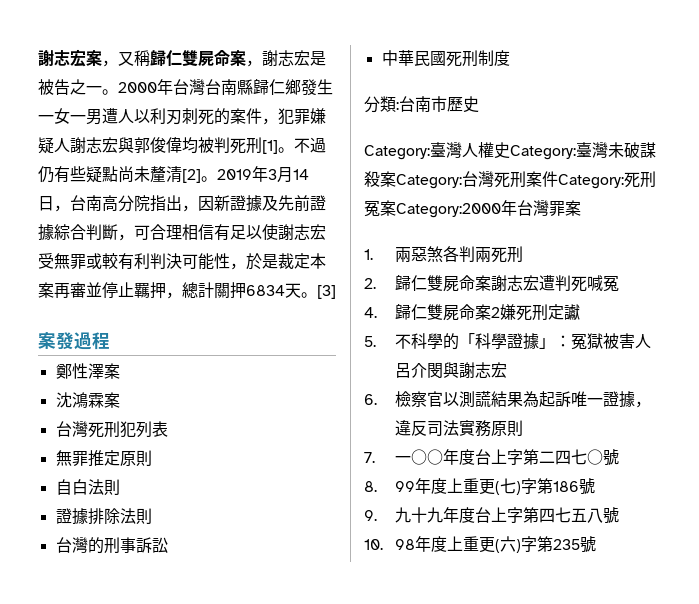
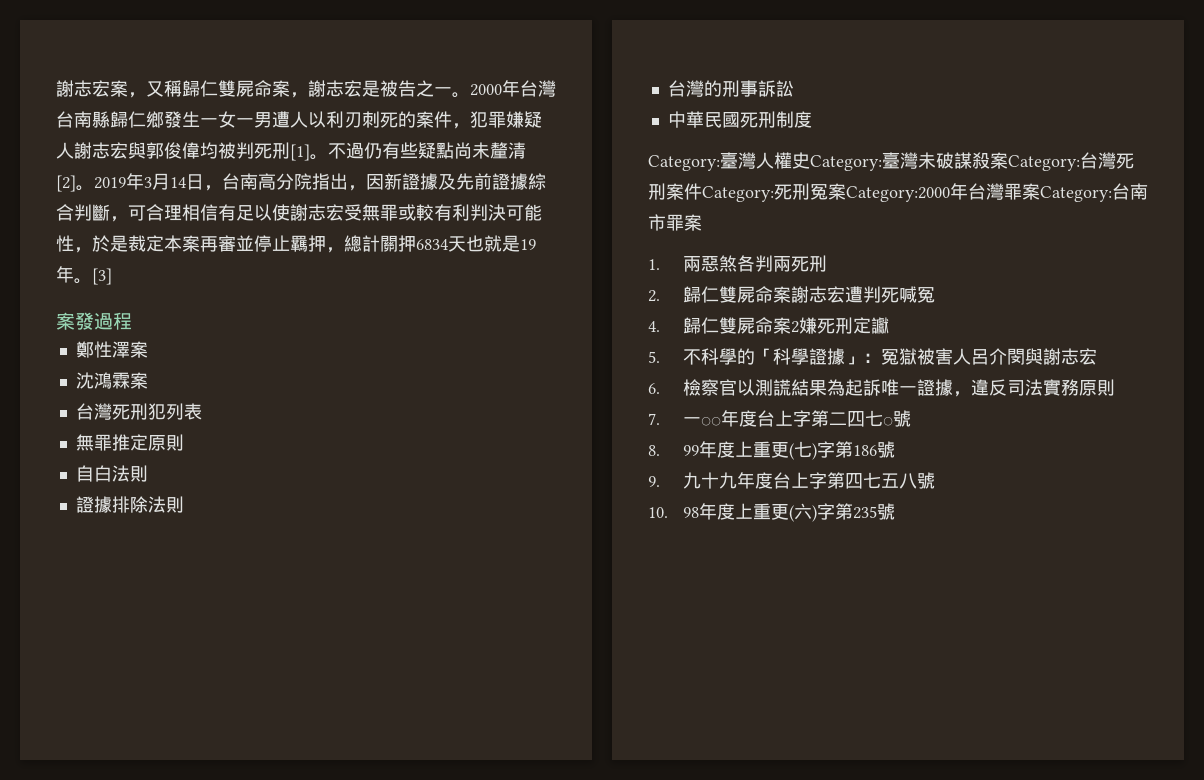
- 2019年3月14日，台南高分院指出，因新證據及先前證據綜合判斷，可合理相信有足以使謝志宏受無罪或較有利判決可能性，於是裁定本案再審並停止羈押，總計關押6834天。
+ 2019年3月14日，台南高分院指出，因新證據及先前證據綜合判斷，可合理相信有足以使謝志宏受無罪或較有利判決可能性，於是裁定本案再審並停止羈押，總計關押6834天也就是19年。
- 分類:台南市歷史
- Category:臺灣人權史Category:臺灣未破謀殺案Category:台灣死刑案件Category:死刑冤案Category:2000年台灣罪案
+ Category:臺灣人權史Category:臺灣未破謀殺案Category:台灣死刑案件Category:死刑冤案Category:2000年台灣罪案Category:台南市罪案

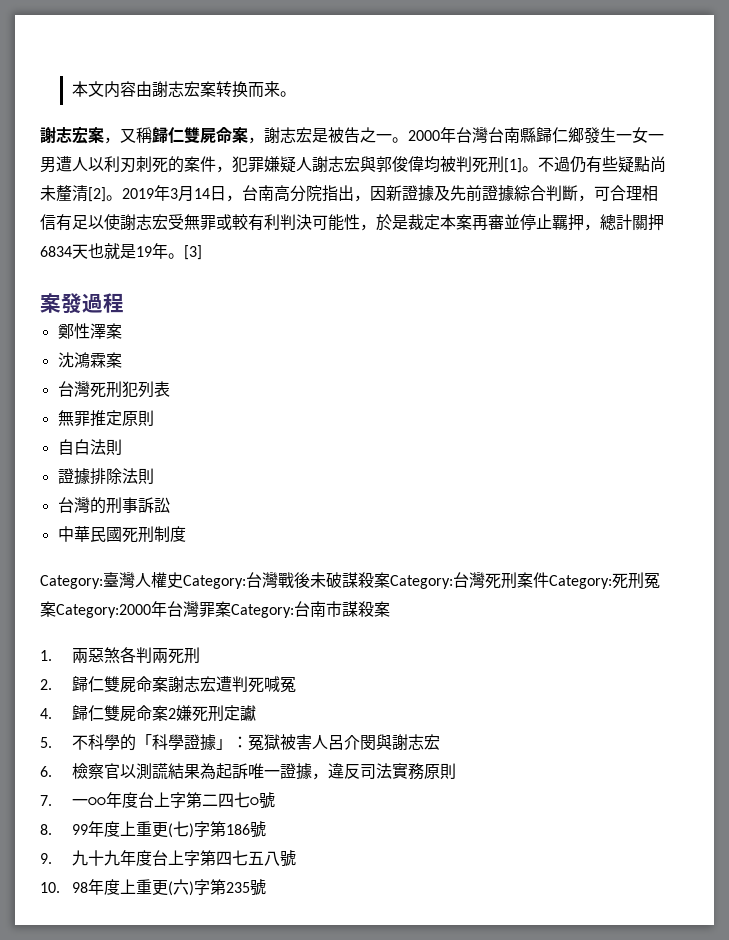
+ 本文内容由謝志宏案转换而来。
- Category:臺灣人權史Category:臺灣未破謀殺案Category:台灣死刑案件Category:死刑冤案Category:2000年台灣罪案Category:台南市罪案
+ Category:臺灣人權史Category:台灣戰後未破謀殺案Category:台灣死刑案件Category:死刑冤案Category:2000年台灣罪案Category:台南市謀殺案

